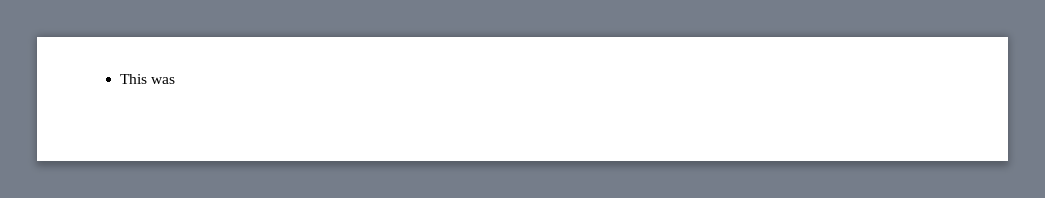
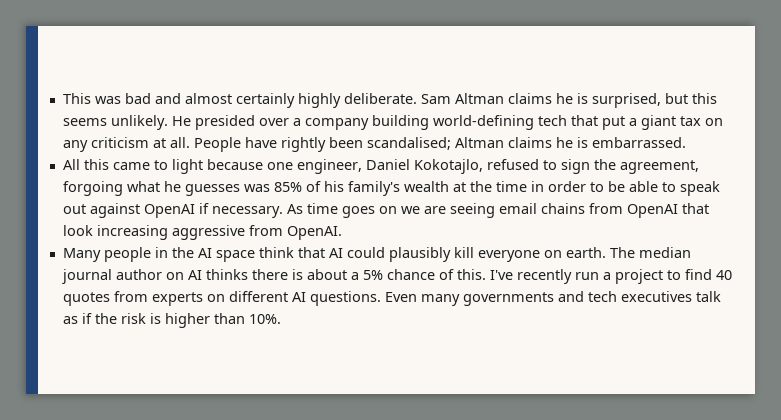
- This was
+ This was bad and almost certainly highly deliberate. Sam Altman claims he is surprised, but this seems unlikely. He presided over a company building world-defining tech that put a giant tax on any criticism at all. People have rightly been scandalised; Altman claims he is embarrassed.
+ All this came to light because one engineer, Daniel Kokotajlo, refused to sign the agreement, forgoing what he guesses was 85% of his family's wealth at the time in order to be able to speak out against OpenAI if necessary. As time goes on we are seeing email chains from OpenAI that look increasing aggressive from OpenAI.
+ Many people in the AI space think that AI could plausibly kill everyone on earth. The median journal author on AI thinks there is about a 5% chance of this. I've recently run a project to find 40 quotes from experts on different AI questions. Even many governments and tech executives talk as if the risk is higher than 10%.

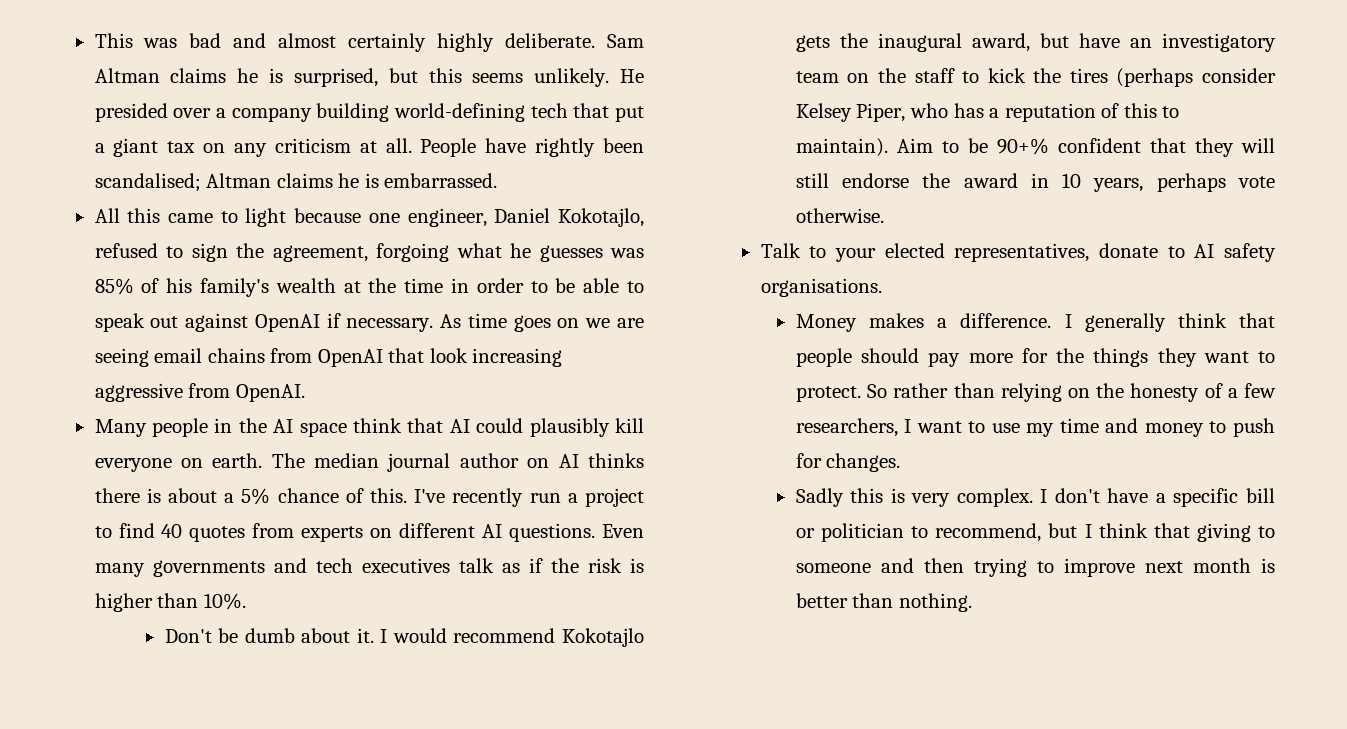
+ Don't be dumb about it. I would recommend Kokotajlo gets the inaugural award, but have an investigatory team on the staff to kick the tires (perhaps consider Kelsey Piper, who has a reputation of this to maintain). Aim to be 90+% confident that they will still endorse the award in 10 years, perhaps vote otherwise.
+ Talk to your elected representatives, donate to AI safety organisations.
+ Money makes a difference. I generally think that people should pay more for the things they want to protect. So rather than relying on the honesty of a few researchers, I want to use my time and money to push for changes.
+ Sadly this is very complex. I don't have a specific bill or politician to recommend, but I think that giving to someone and then trying to improve next month is better than nothing.

